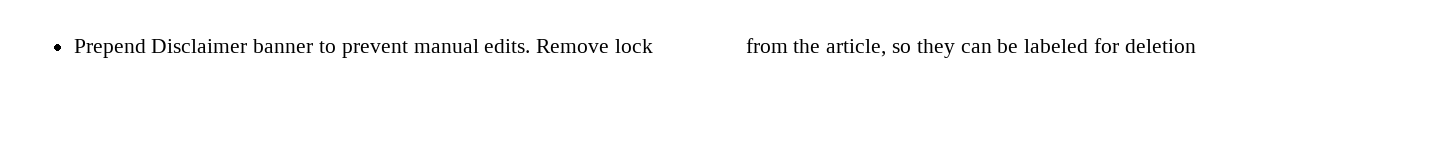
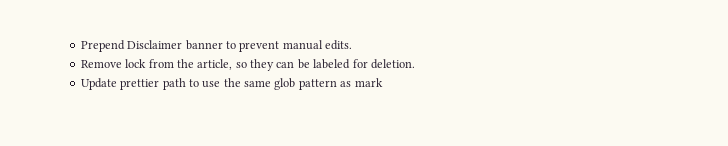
- Prepend Disclaimer banner to prevent manual edits. Remove lock from the article, so they can be labeled for deletion
+ Prepend Disclaimer banner to prevent manual edits.
+ Remove lock from the article, so they can be labeled for deletion.
+ Update prettier path to use the same glob pattern as mark

